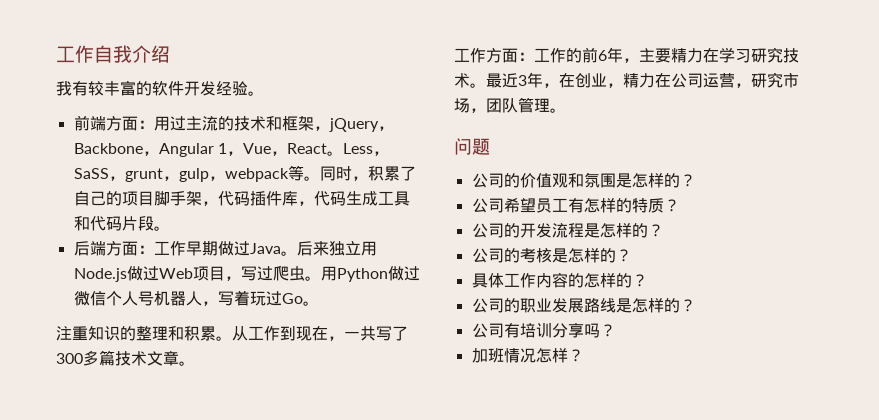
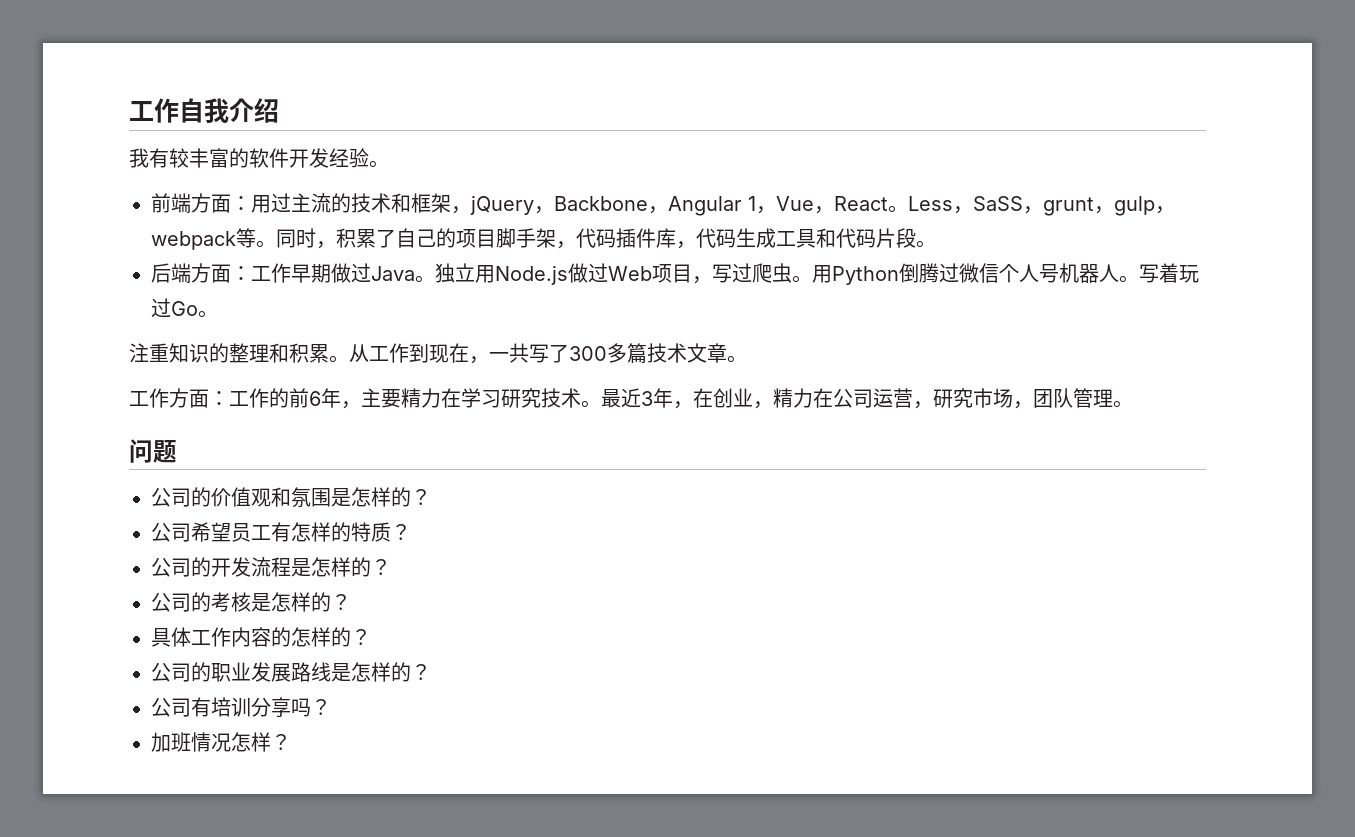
- 后来独立用Node.js做过Web项目，写过爬虫。
+ 独立用Node.js做过Web项目，写过爬虫。
- 用Python做过微信个人号机器人，写着玩过Go。
+ 用Python倒腾过微信个人号机器人。写着玩过Go。

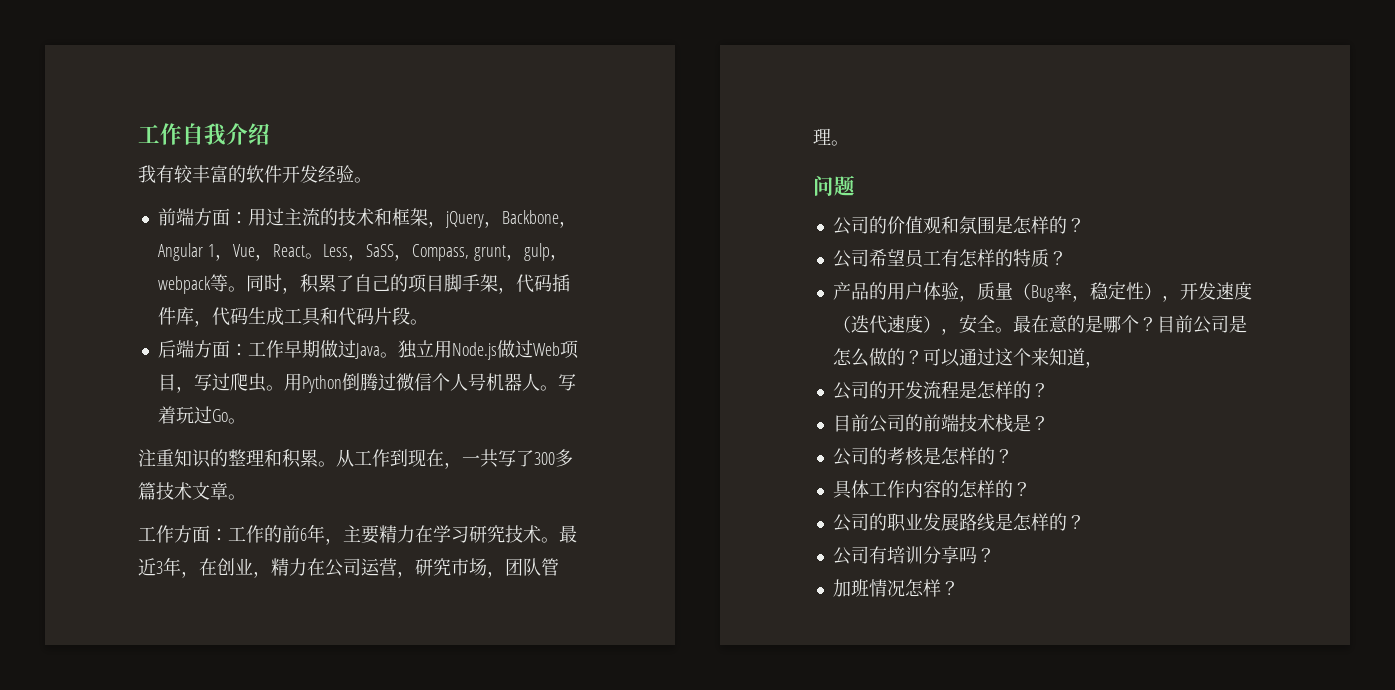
- Less，SaSS，grunt，gulp，webpack等。
+ Less，SaSS，Compass, grunt，gulp，webpack等。
+ 产品的用户体验，质量（Bug率，稳定性），开发速度（迭代速度），安全。最在意的是哪个？目前公司是怎么做的？可以通过这个来知道，
+ 目前公司的前端技术栈是？

